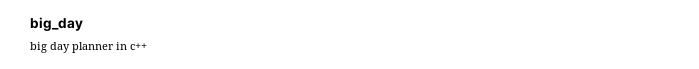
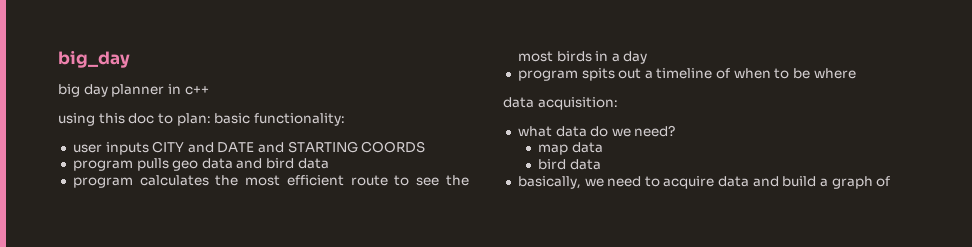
+ using this doc to plan: basic functionality:
+ user inputs CITY and DATE and STARTING COORDS
+ program pulls geo data and bird data
+ program calculates the most efficient route to see the most birds in a day
+ program spits out a timeline of when to be where
+ data acquisition:
+ what data do we need?
+ map data
+ bird data
+ basically, we need to acquire data and build a graph of

